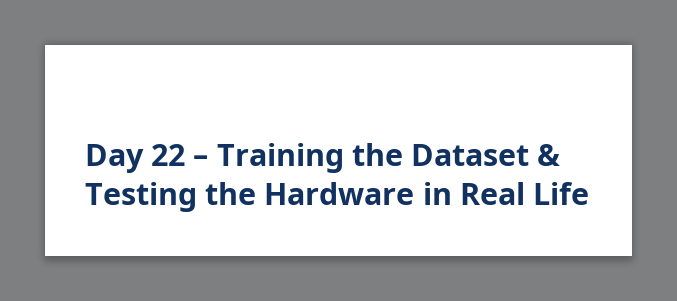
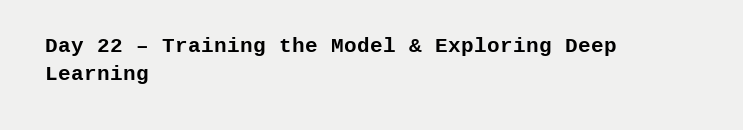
- Day 22 – Training the Dataset & Testing the Hardware in Real Life
+ Day 22 – Training the Model & Exploring Deep Learning

